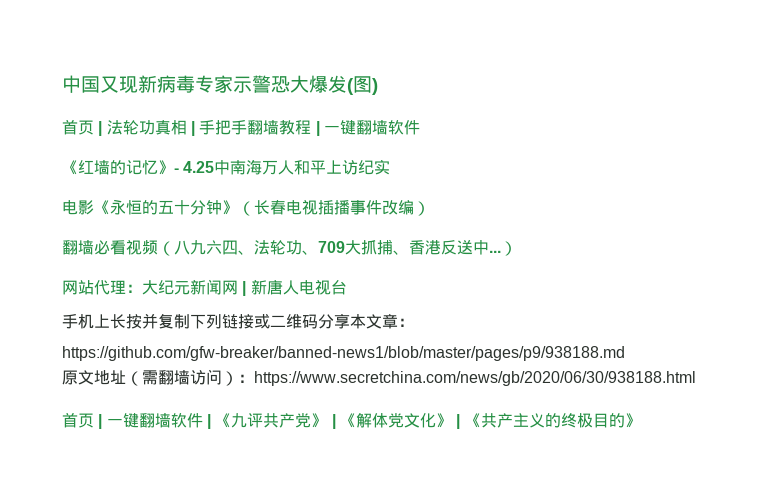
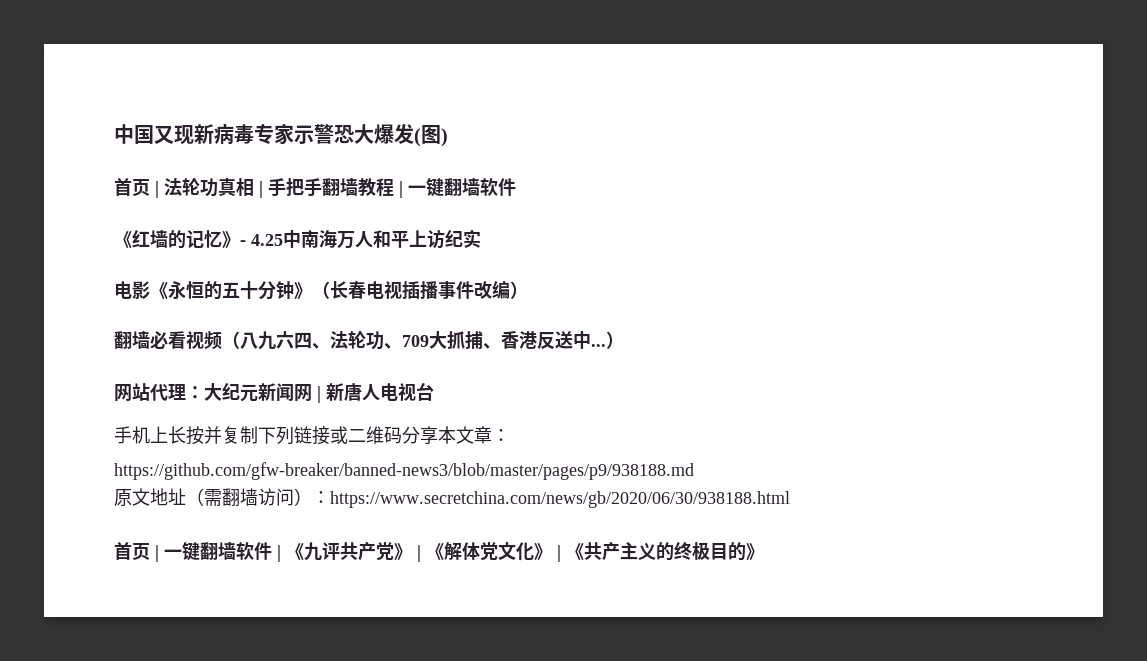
- https://github.com/gfw-breaker/banned-news1/blob/master/pages/p9/938188.md
+ https://github.com/gfw-breaker/banned-news3/blob/master/pages/p9/938188.md

